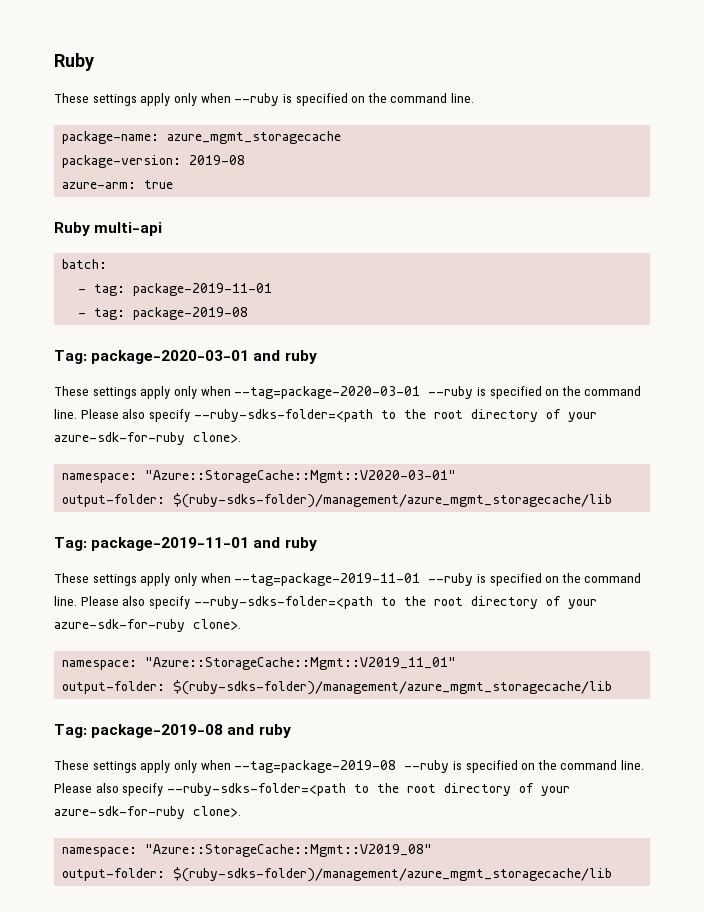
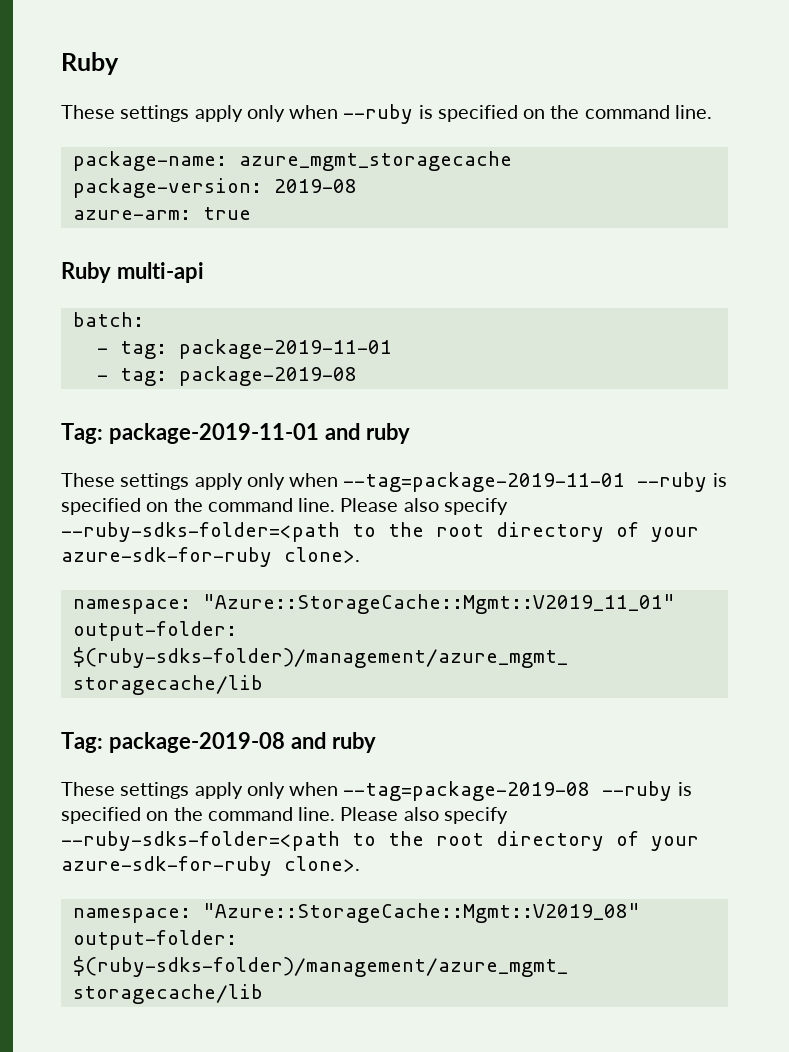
- Tag: package-2020-03-01 and ruby
- These settings apply only when --tag=package-2020-03-01 --ruby is specified on the command line. Please also specify --ruby-sdks-folder=<path to the root directory of your azure-sdk-for-ruby clone>.
- namespace: "Azure::StorageCache::Mgmt::V2020-03-01"
- output-folder: $(ruby-sdks-folder)/management/azure_mgmt_storagecache/lib

